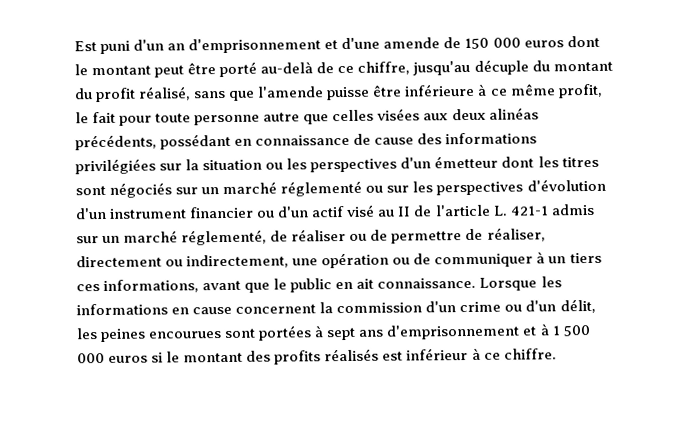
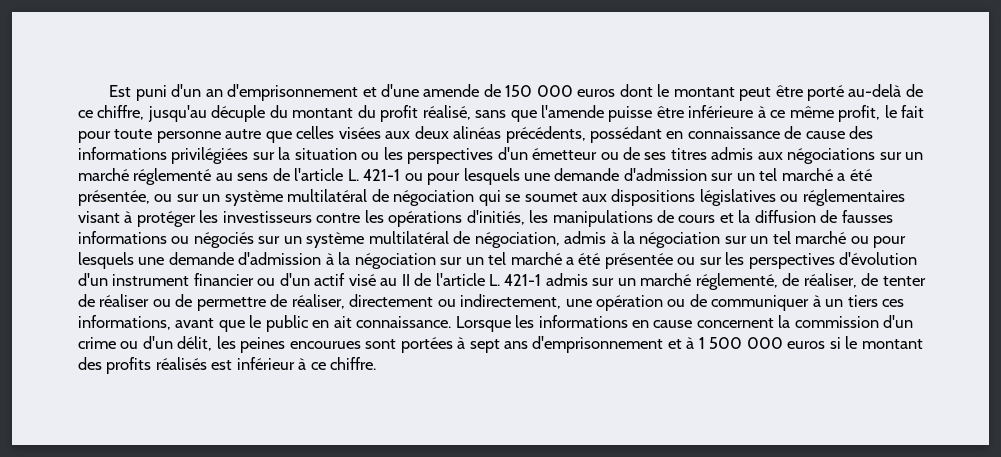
- Est puni d'un an d'emprisonnement et d'une amende de 150 000 euros dont le montant peut être porté au-delà de ce chiffre, jusqu'au décuple du montant du profit réalisé, sans que l'amende puisse être inférieure à ce même profit, le fait pour toute personne autre que celles visées aux deux alinéas précédents, possédant en connaissance de cause des informations privilégiées sur la situation ou les perspectives d'un émetteur dont les titres sont négociés sur un marché réglementé ou sur les perspectives d'évolution d'un instrument financier ou d'un actif visé au II de l'article L. 421-1 admis sur un marché réglementé, de réaliser ou de permettre de réaliser, directement ou indirectement, une opération ou de communiquer à un tiers ces informations, avant que le public en ait connaissance.
+ Est puni d'un an d'emprisonnement et d'une amende de 150 000 euros dont le montant peut être porté au-delà de ce chiffre, jusqu'au décuple du montant du profit réalisé, sans que l'amende puisse être inférieure à ce même profit, le fait pour toute personne autre que celles visées aux deux alinéas précédents, possédant en connaissance de cause des informations privilégiées sur la situation ou les perspectives d'un émetteur ou de ses titres admis aux négociations sur un marché réglementé au sens de l'article L. 421-1 ou pour lesquels une demande d'admission sur un tel marché a été présentée, ou sur un système multilatéral de négociation qui se soumet aux dispositions législatives ou réglementaires visant à protéger les investisseurs contre les opérations d'initiés, les manipulations de cours et la diffusion de fausses informations ou négociés sur un système multilatéral de négociation, admis à la négociation sur un tel marché ou pour lesquels une demande d'admission à la négociation sur un tel marché a été présentée ou sur les perspectives d'évolution d'un instrument financier ou d'un actif visé au II de l'article L. 421-1 admis sur un marché réglementé, de réaliser, de tenter de réaliser ou de permettre de réaliser, directement ou indirectement, une opération ou de communiquer à un tiers ces informations, avant que le public en ait connaissance.

